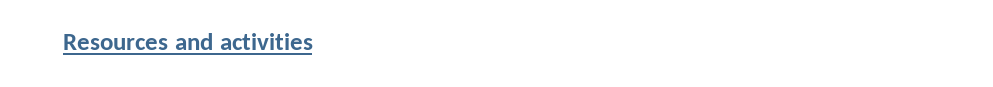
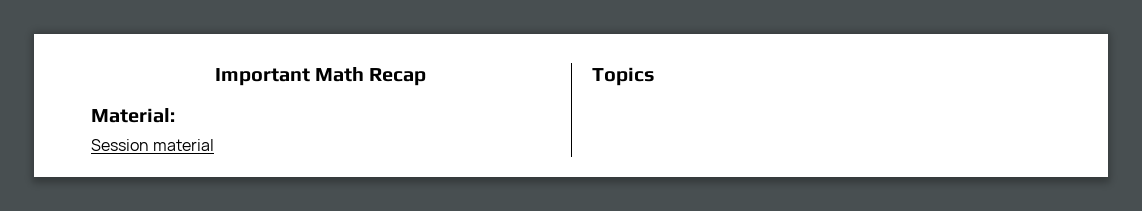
- Resources and activities
+ Important Math Recap
+ Material:
+ Session material
+ Topics

